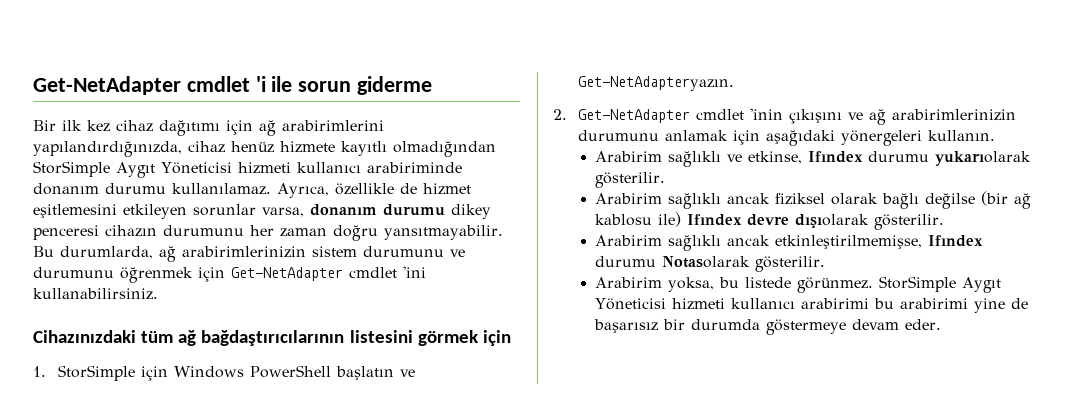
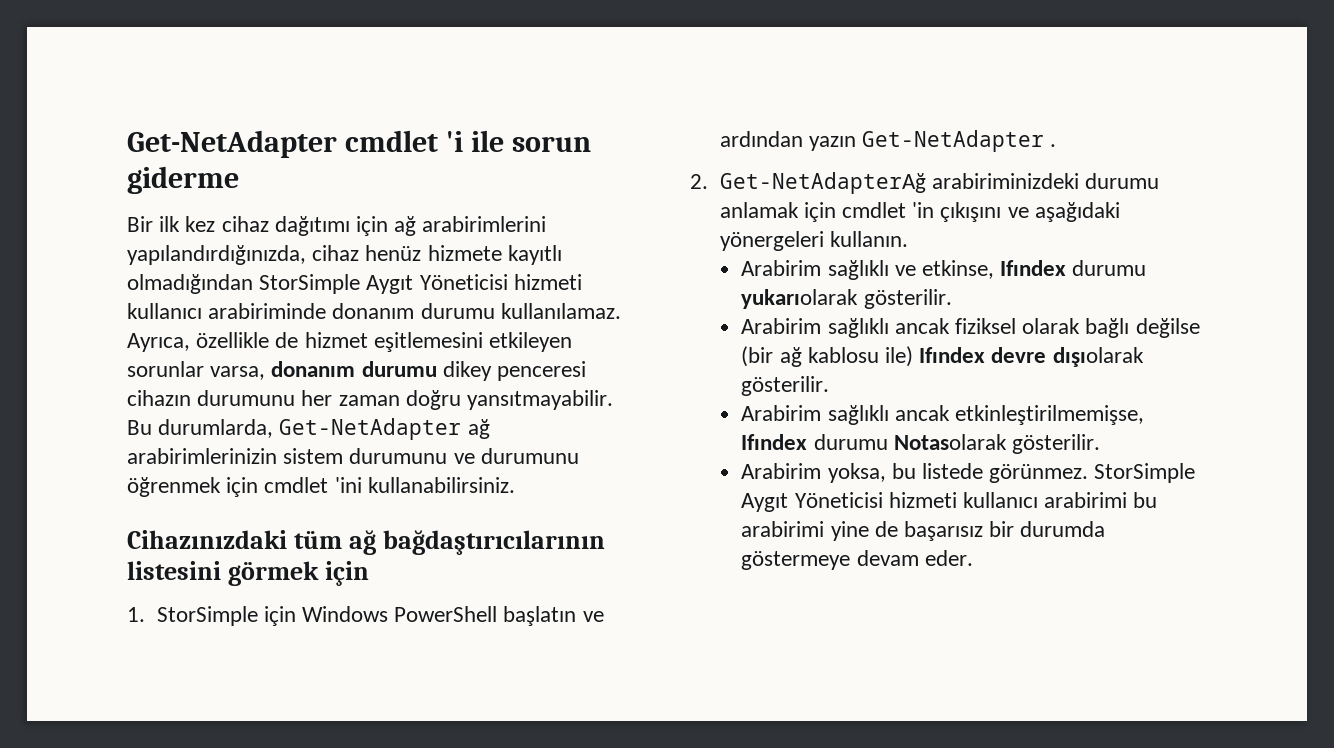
- Bu durumlarda, ağ arabirimlerinizin sistem durumunu ve durumunu öğrenmek için Get-NetAdapter cmdlet 'ini kullanabilirsiniz.
+ Bu durumlarda, Get-NetAdapter ağ arabirimlerinizin sistem durumunu ve durumunu öğrenmek için cmdlet 'ini kullanabilirsiniz.
- 1. StorSimple için Windows PowerShell başlatın ve Get-NetAdapteryazın.
- 2. Get-NetAdapter cmdlet 'inin çıkışını ve ağ arabirimlerinizin durumunu anlamak için aşağıdaki yönergeleri kullanın.
+ 1. StorSimple için Windows PowerShell başlatın ve ardından yazın Get-NetAdapter .
+ 2. Get-NetAdapterAğ arabiriminizdeki durumu anlamak için cmdlet 'in çıkışını ve aşağıdaki yönergeleri kullanın.

